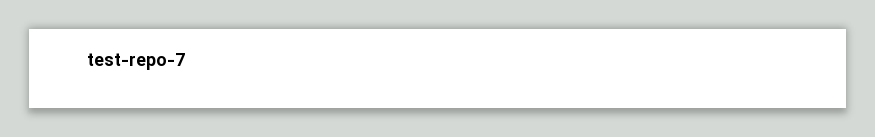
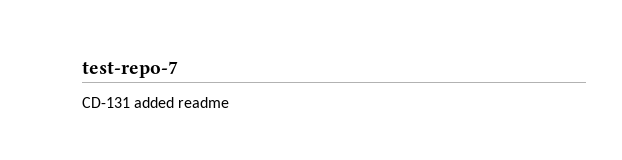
+ CD-131 added readme

